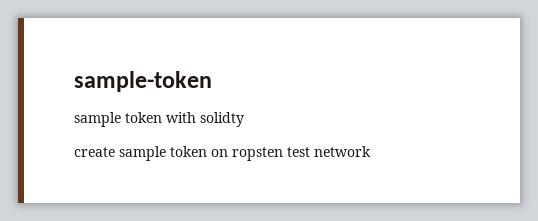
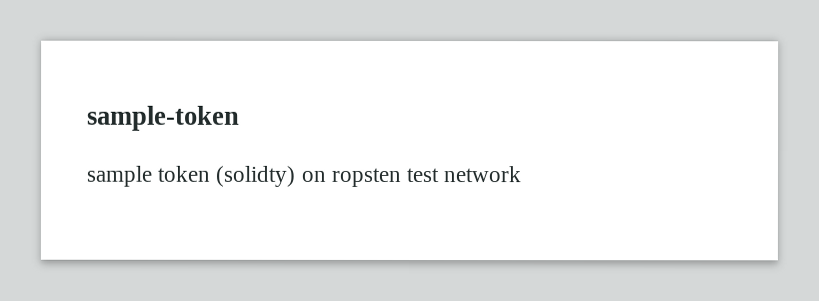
- sample token with solidty
- create sample token on ropsten test network
+ sample token (solidty) on ropsten test network

